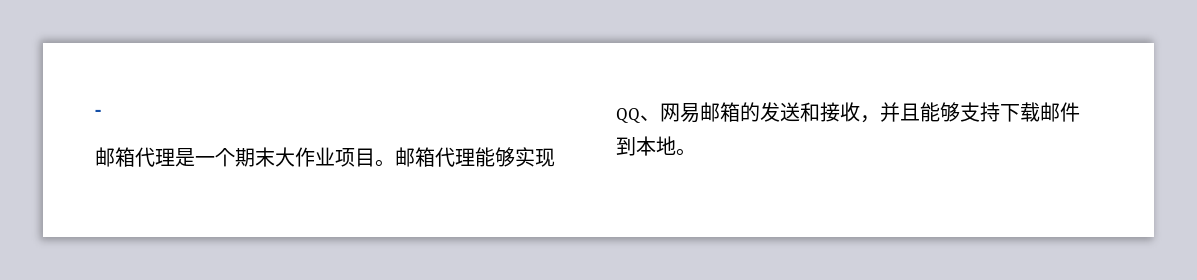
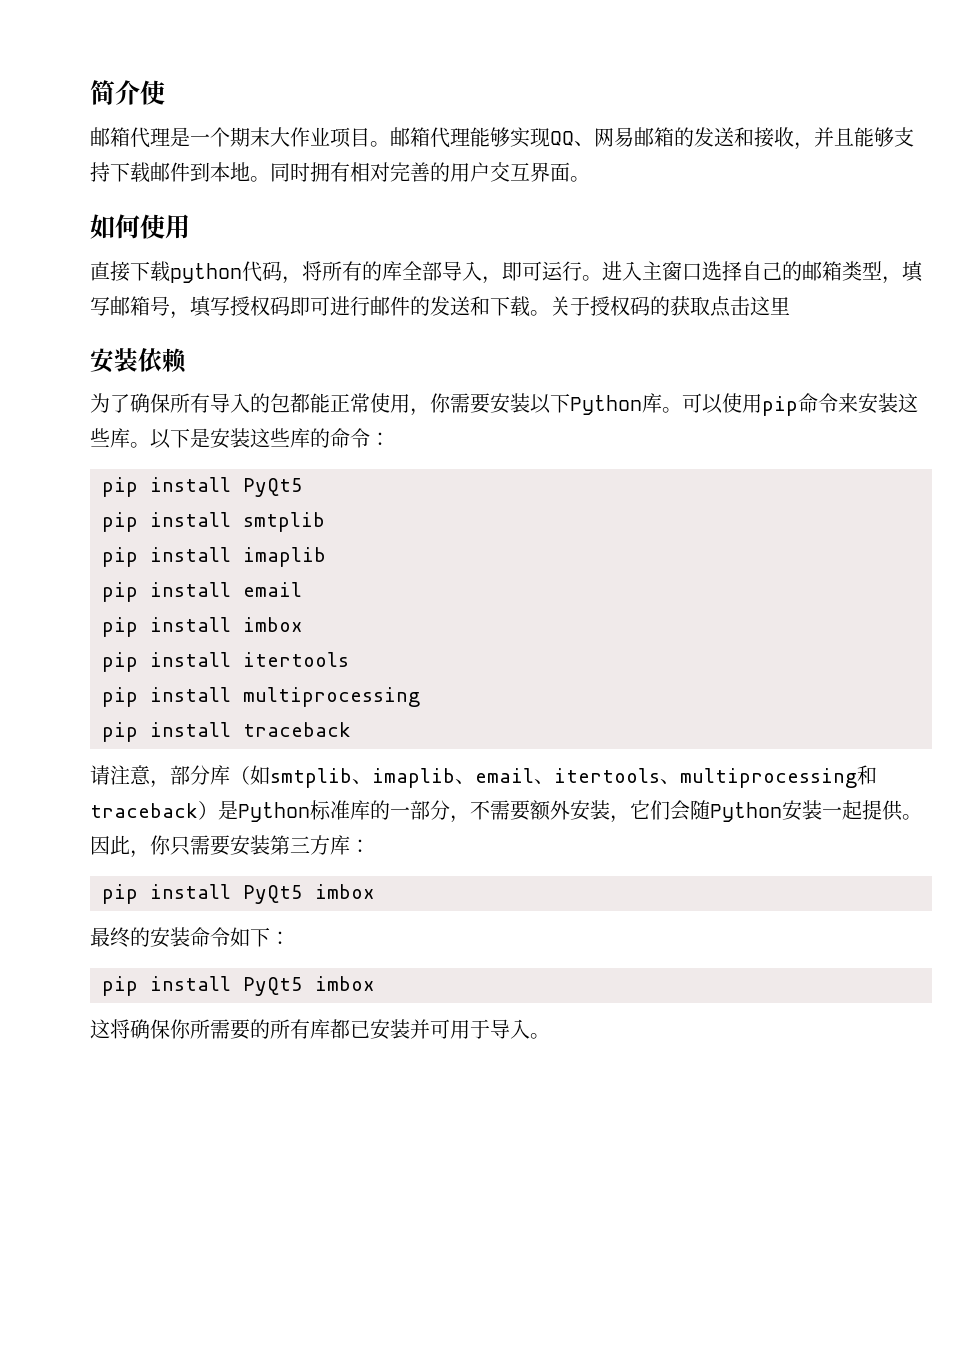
- -
+ 简介使
+ 同时拥有相对完善的用户交互界面。
+ 如何使用
+ 直接下载python代码，将所有的库全部导入，即可运行。进入主窗口选择自己的邮箱类型，填写邮箱号，填写授权码即可进行邮件的发送和下载。关于授权码的获取点击这里
+ 安装依赖
+ 为了确保所有导入的包都能正常使用，你需要安装以下Python库。可以使用pip命令来安装这些库。以下是安装这些库的命令：
+ pip install PyQt5
+ pip install smtplib
+ pip install imaplib
+ pip install email
+ pip install imbox
+ pip install itertools
+ pip install multiprocessing
+ pip install traceback
+ 请注意，部分库（如smtplib、imaplib、email、itertools、multiprocessing和traceback）是Python标准库的一部分，不需要额外安装，它们会随Python安装一起提供。因此，你只需要安装第三方库：
+ pip install PyQt5 imbox
+ 最终的安装命令如下：
+ pip install PyQt5 imbox
+ 这将确保你所需要的所有库都已安装并可用于导入。

